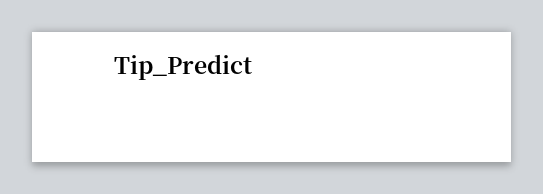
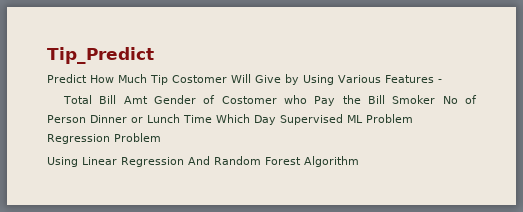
+ Predict How Much Tip Costomer Will Give by Using Various Features -
+ Total Bill Amt Gender of Costomer who Pay the Bill Smoker No of Person Dinner or Lunch Time Which Day Supervised ML Problem Regression Problem
+ Using Linear Regression And Random Forest Algorithm

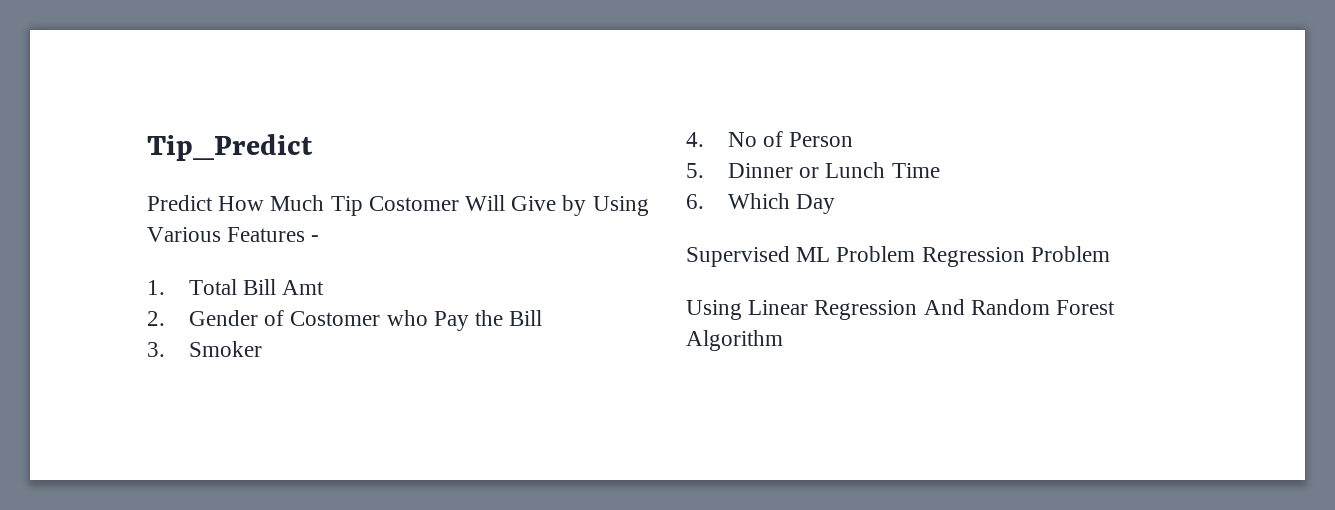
- Total Bill Amt Gender of Costomer who Pay the Bill Smoker No of Person Dinner or Lunch Time Which Day Supervised ML Problem Regression Problem
+ 1. Total Bill Amt
+ 2. Gender of Costomer who Pay the Bill
+ 3. Smoker
+ 4. No of Person
+ 5. Dinner or Lunch Time
+ 6. Which Day
+ Supervised ML Problem Regression Problem

